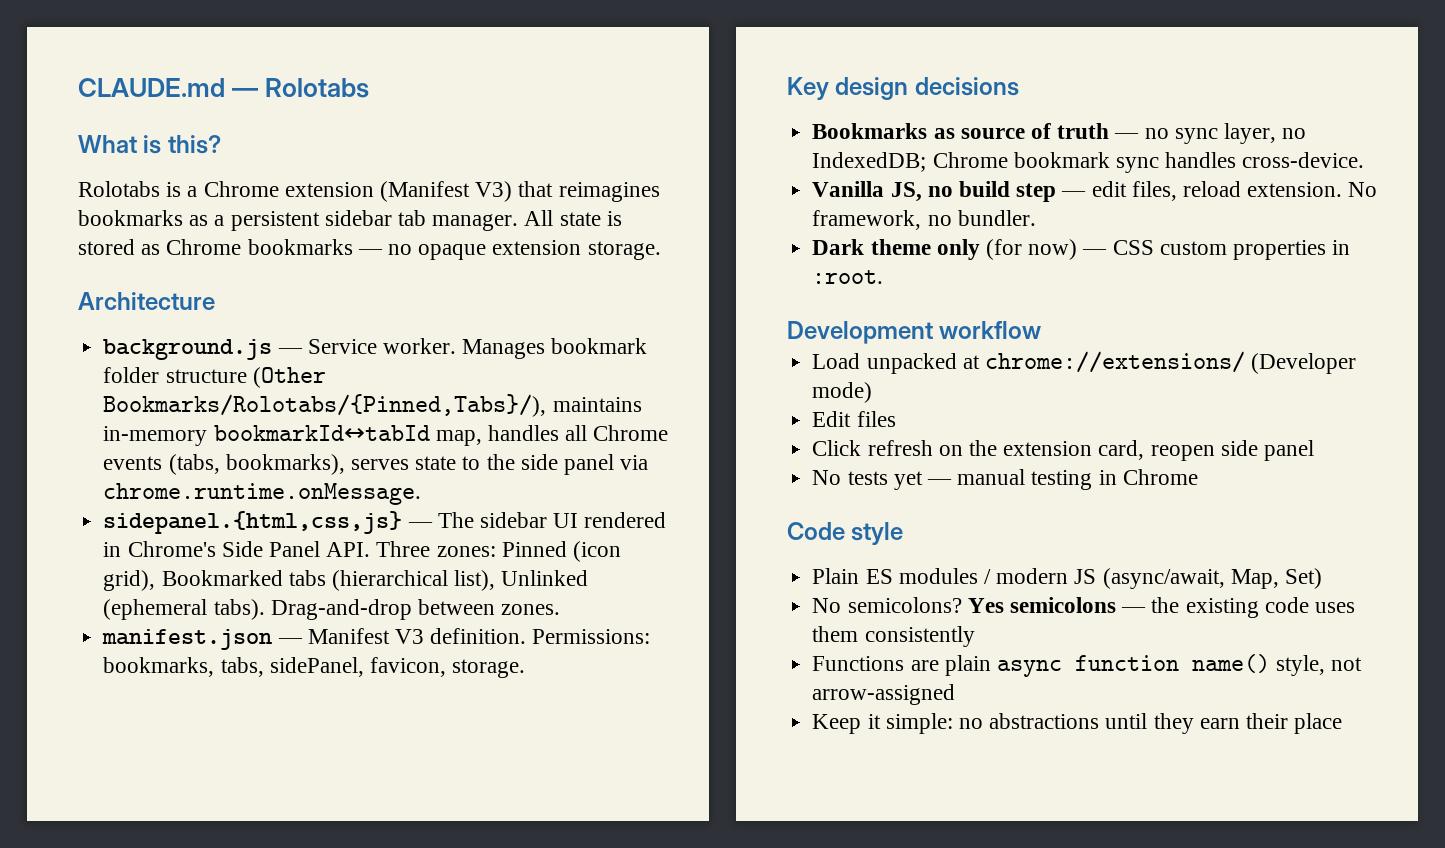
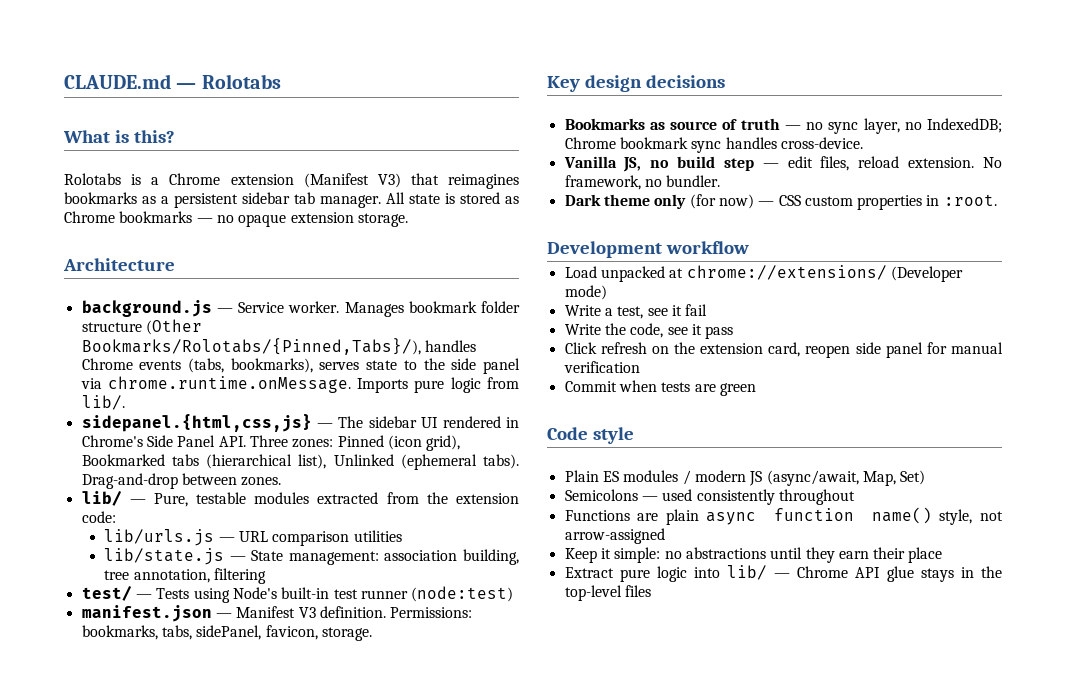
- Manages bookmark folder structure (Other Bookmarks/Rolotabs/{Pinned,Tabs}/), maintains in-memory bookmarkId↔tabId map, handles all Chrome events (tabs, bookmarks), serves state to the side panel via chrome.runtime.onMessage.
+ Manages bookmark folder structure (Other Bookmarks/Rolotabs/{Pinned,Tabs}/), handles Chrome events (tabs, bookmarks), serves state to the side panel via chrome.runtime.onMessage. Imports pure logic from lib/.
+ lib/ — Pure, testable modules extracted from the extension code:
+ lib/urls.js — URL comparison utilities
+ lib/state.js — State management: association building, tree annotation, filtering
+ test/ — Tests using Node's built-in test runner (node:test)
- Edit files
+ Write a test, see it fail
+ Write the code, see it pass
- Click refresh on the extension card, reopen side panel
- No tests yet — manual testing in Chrome
+ Click refresh on the extension card, reopen side panel for manual verification
+ Commit when tests are green
- No semicolons? Yes semicolons — the existing code uses them consistently
+ Semicolons — used consistently throughout
+ Extract pure logic into lib/ — Chrome API glue stays in the top-level files

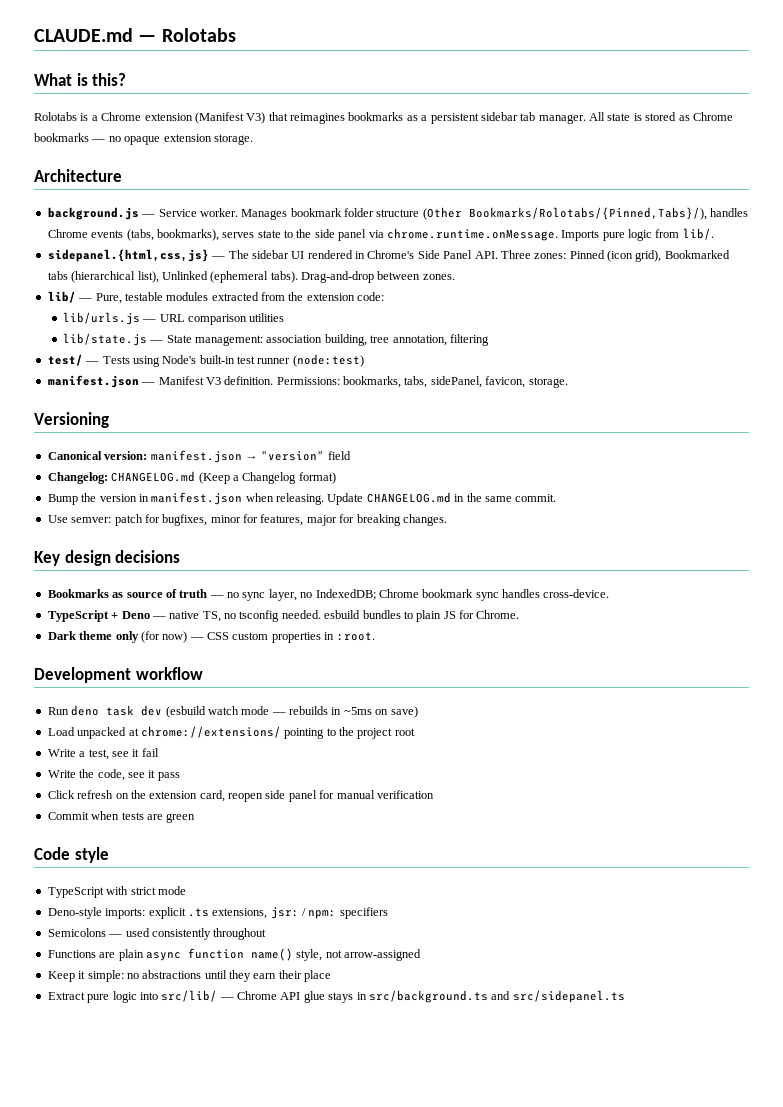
+ Versioning
+ Canonical version: manifest.json → "version" field
+ Changelog: CHANGELOG.md (Keep a Changelog format)
+ Bump the version in manifest.json when releasing. Update CHANGELOG.md in the same commit.
+ Use semver: patch for bugfixes, minor for features, major for breaking changes.
- Vanilla JS, no build step — edit files, reload extension. No framework, no bundler.
+ TypeScript + Deno — native TS, no tsconfig needed. esbuild bundles to plain JS for Chrome.
+ Run deno task dev (esbuild watch mode — rebuilds in ~5ms on save)
- Load unpacked at chrome://extensions/ (Developer mode)
+ Load unpacked at chrome://extensions/ pointing to the project root
- Plain ES modules / modern JS (async/await, Map, Set)
+ TypeScript with strict mode
+ Deno-style imports: explicit .ts extensions, jsr: / npm: specifiers
- Extract pure logic into lib/ — Chrome API glue stays in the top-level files
+ Extract pure logic into src/lib/ — Chrome API glue stays in src/background.ts and src/sidepanel.ts

